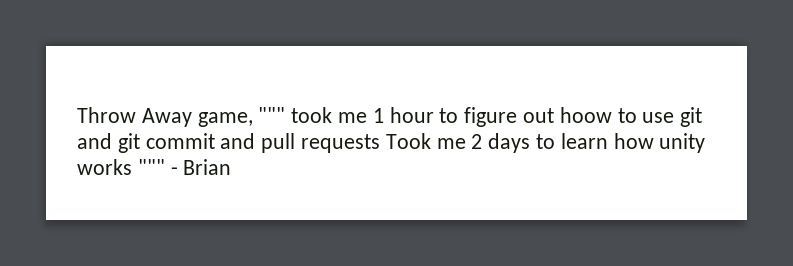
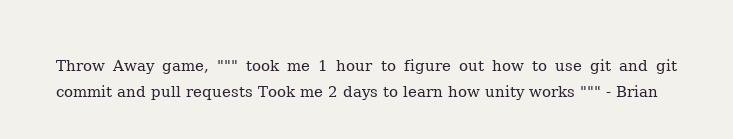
- Throw Away game, """ took me 1 hour to figure out hoow to use git and git commit and pull requests Took me 2 days to learn how unity works """ - Brian
+ Throw Away game, """ took me 1 hour to figure out how to use git and git commit and pull requests Took me 2 days to learn how unity works """ - Brian

